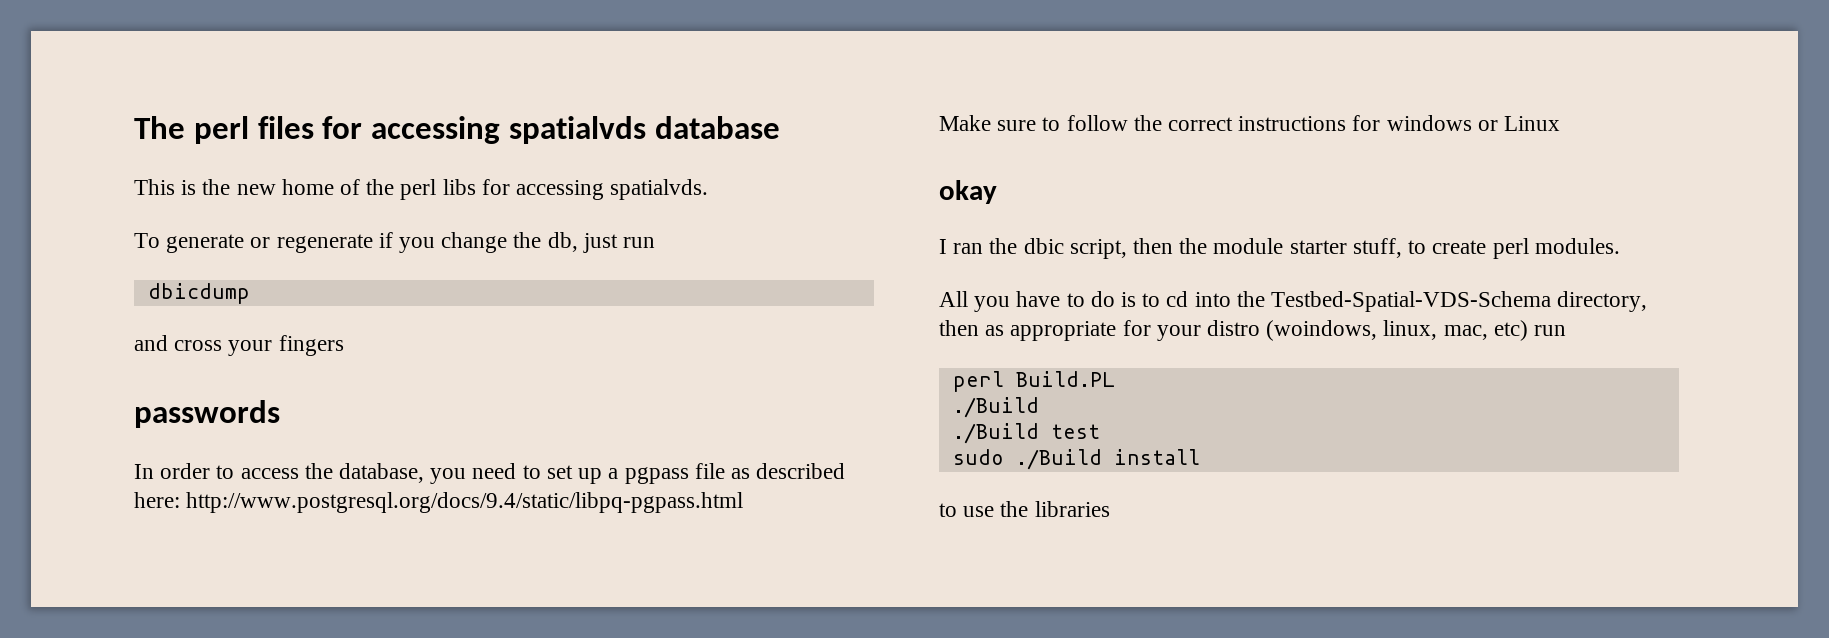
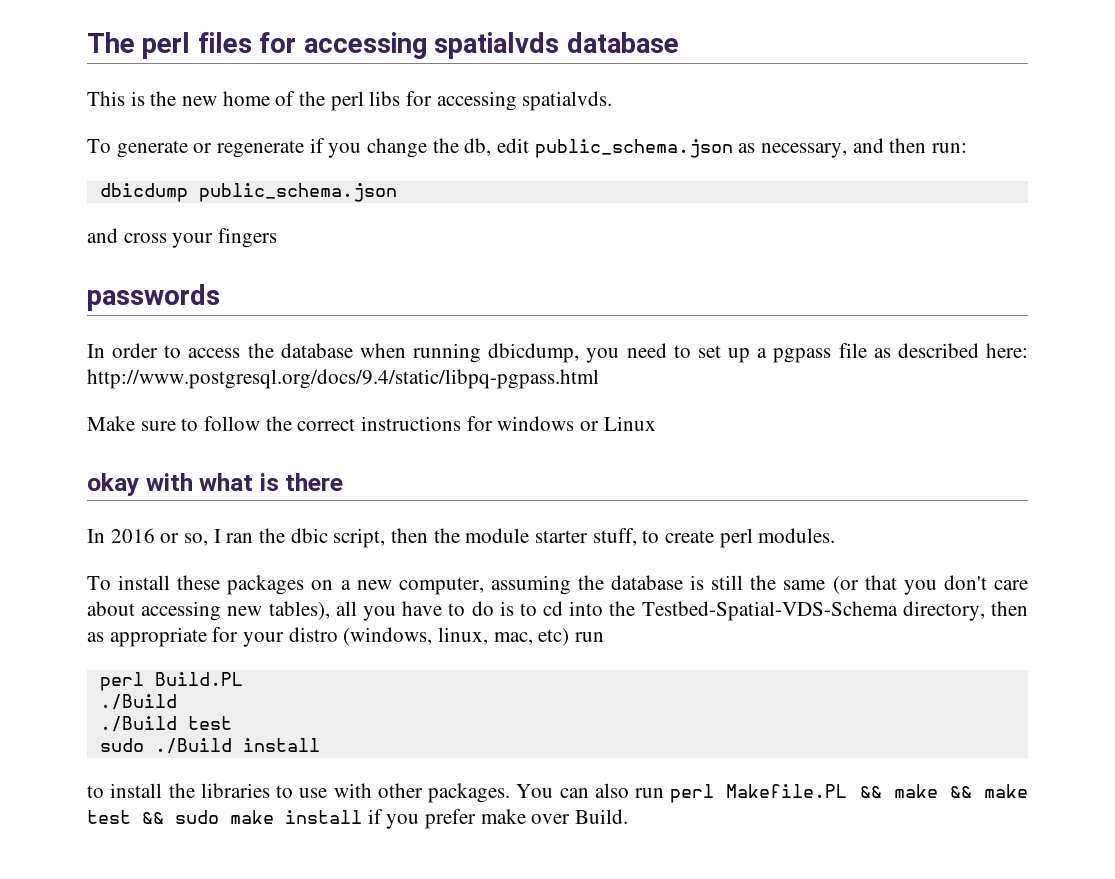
- To generate or regenerate if you change the db, just run
+ To generate or regenerate if you change the db, edit public_schema.json as necessary, and then run:
- dbicdump
+ dbicdump public_schema.json
- In order to access the database, you need to set up a pgpass file as described here: http://www.postgresql.org/docs/9.4/static/libpq-pgpass.html
+ In order to access the database when running dbicdump, you need to set up a pgpass file as described here: http://www.postgresql.org/docs/9.4/static/libpq-pgpass.html
- okay
- I ran the dbic script, then the module starter stuff, to create perl modules.
+ okay with what is there
+ In 2016 or so, I ran the dbic script, then the module starter stuff, to create perl modules.
- All you have to do is to cd into the Testbed-Spatial-VDS-Schema directory, then as appropriate for your distro (woindows, linux, mac, etc) run
+ To install these packages on a new computer, assuming the database is still the same (or that you don't care about accessing new tables), all you have to do is to cd into the Testbed-Spatial-VDS-Schema directory, then as appropriate for your distro (windows, linux, mac, etc) run
- to use the libraries
+ to install the libraries to use with other packages. You can also run perl Makefile.PL && make && make test && sudo make install if you prefer make over Build.

